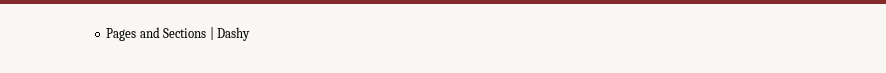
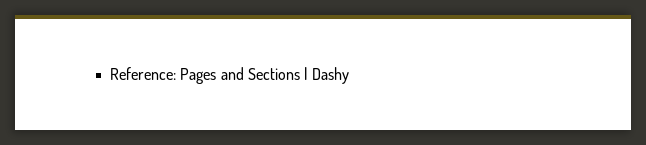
- Pages and Sections | Dashy
+ Reference: Pages and Sections | Dashy

